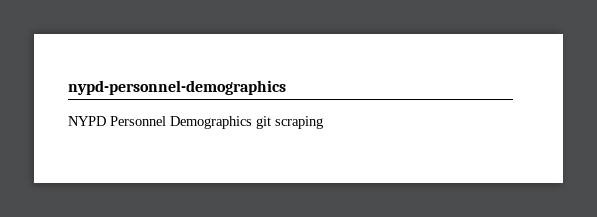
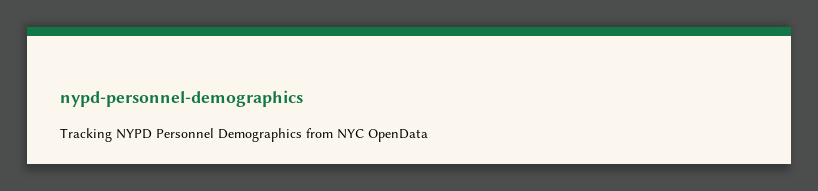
- NYPD Personnel Demographics git scraping
+ Tracking NYPD Personnel Demographics from NYC OpenData

